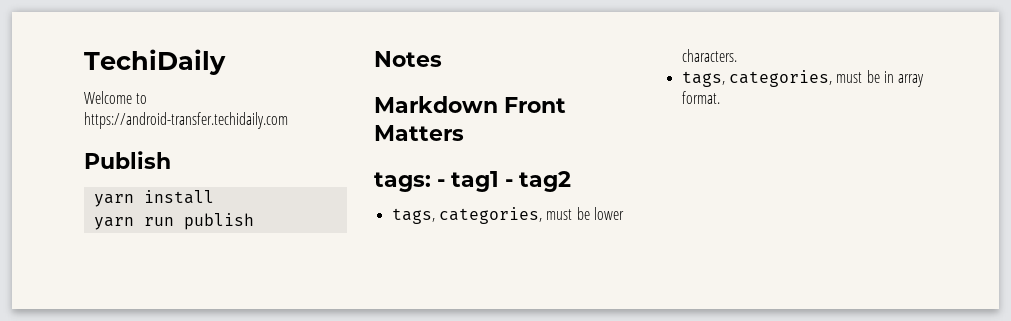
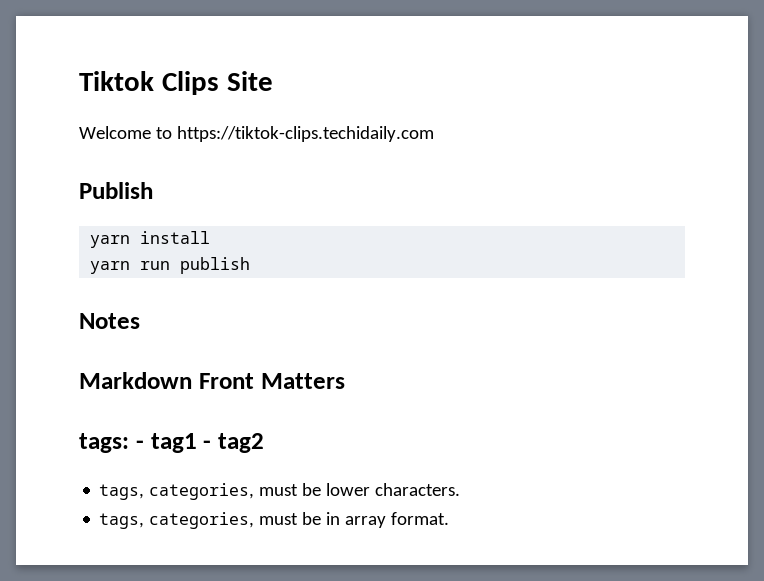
- TechiDaily
+ Tiktok Clips Site
- Welcome to https://android-transfer.techidaily.com
+ Welcome to https://tiktok-clips.techidaily.com

